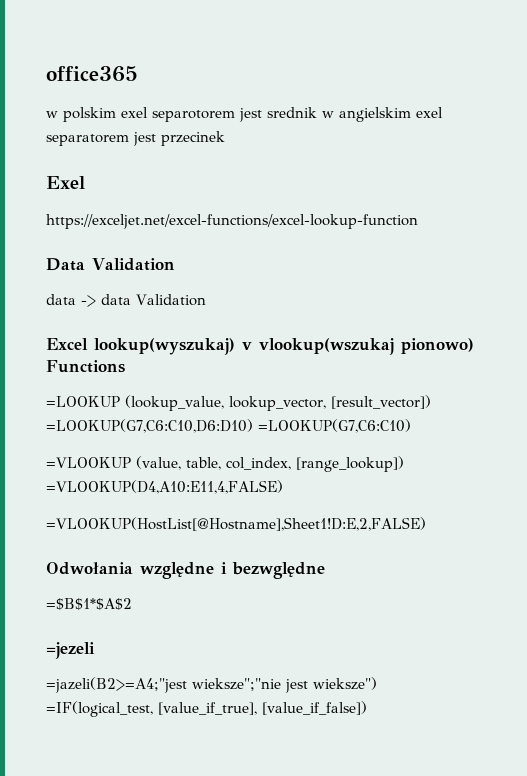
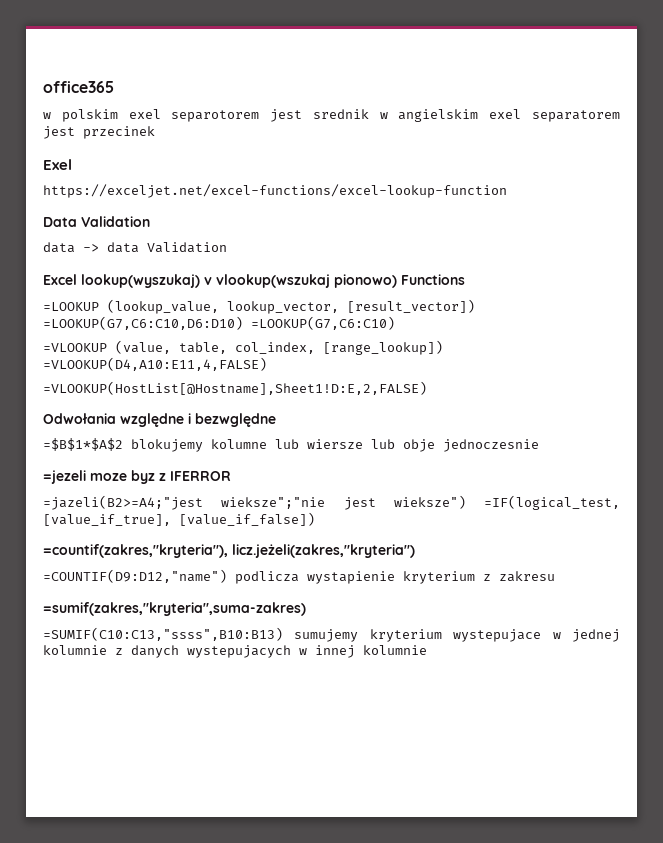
- =$B$1*$A$2
- =jezeli
+ =$B$1*$A$2 blokujemy kolumne lub wiersze lub obje jednoczesnie
+ =jezeli moze byz z IFERROR
+ =countif(zakres,"kryteria"), licz.jeżeli(zakres,"kryteria")
+ =COUNTIF(D9:D12,"name") podlicza wystapienie kryterium z zakresu
+ =sumif(zakres,"kryteria",suma-zakres)
+ =SUMIF(C10:C13,"ssss",B10:B13) sumujemy kryterium wystepujace w jednej kolumnie z danych wystepujacych w innej kolumnie

